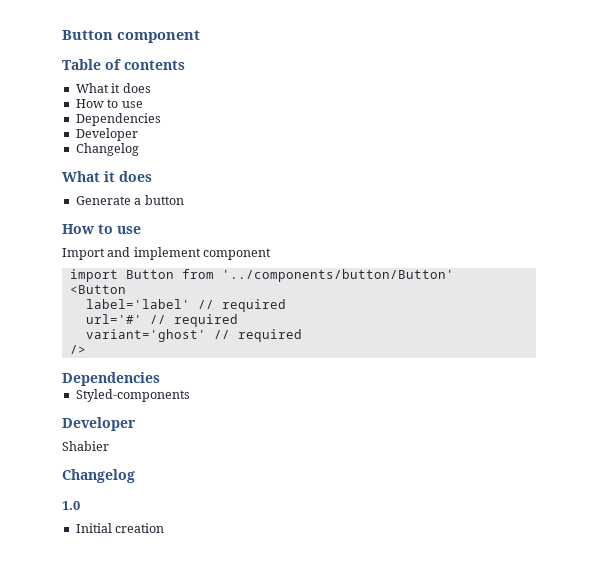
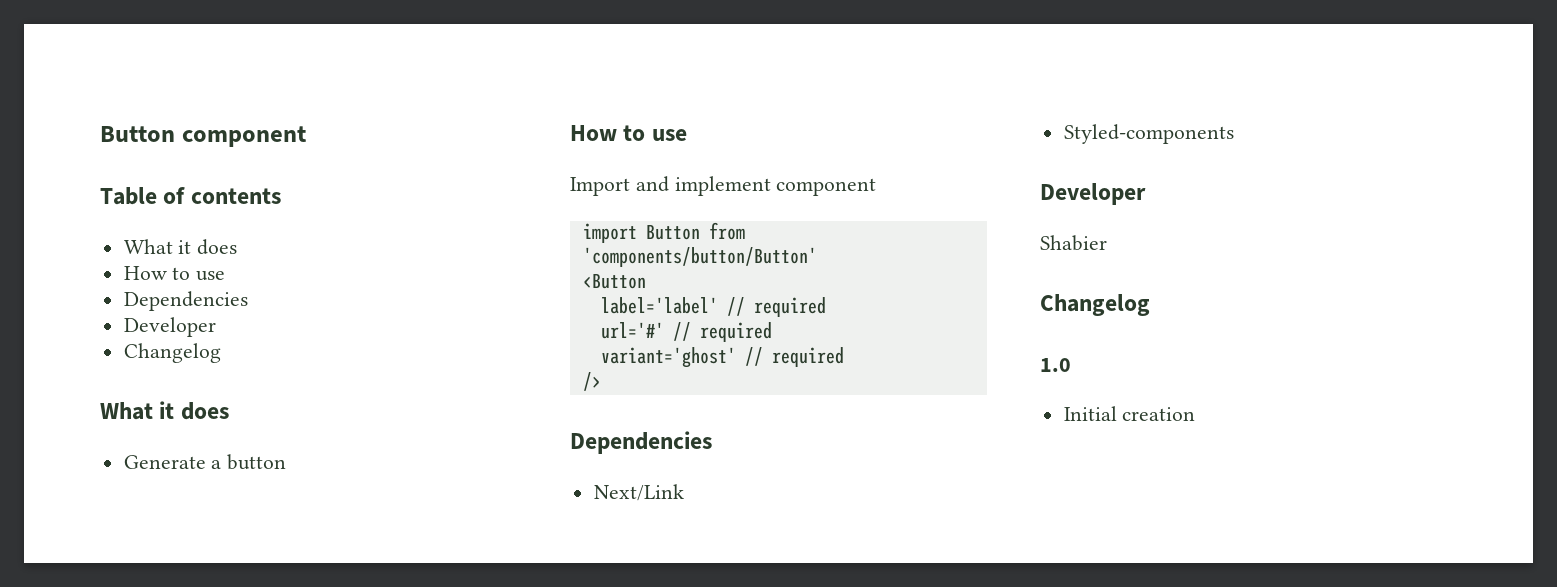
- import Button from '../components/button/Button'
+ import Button from 'components/button/Button'
+ Next/Link

